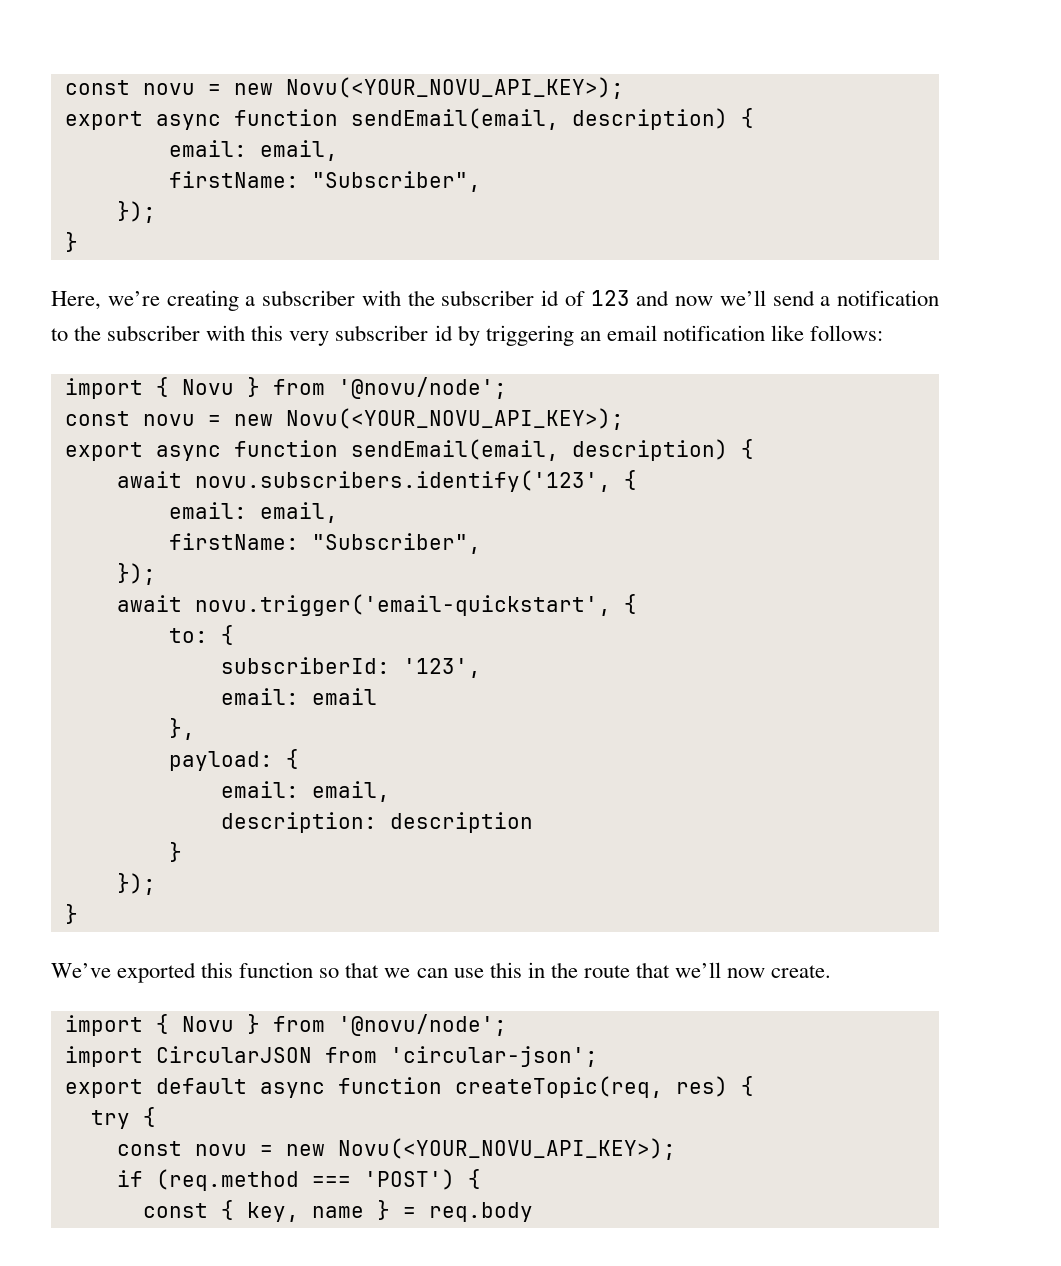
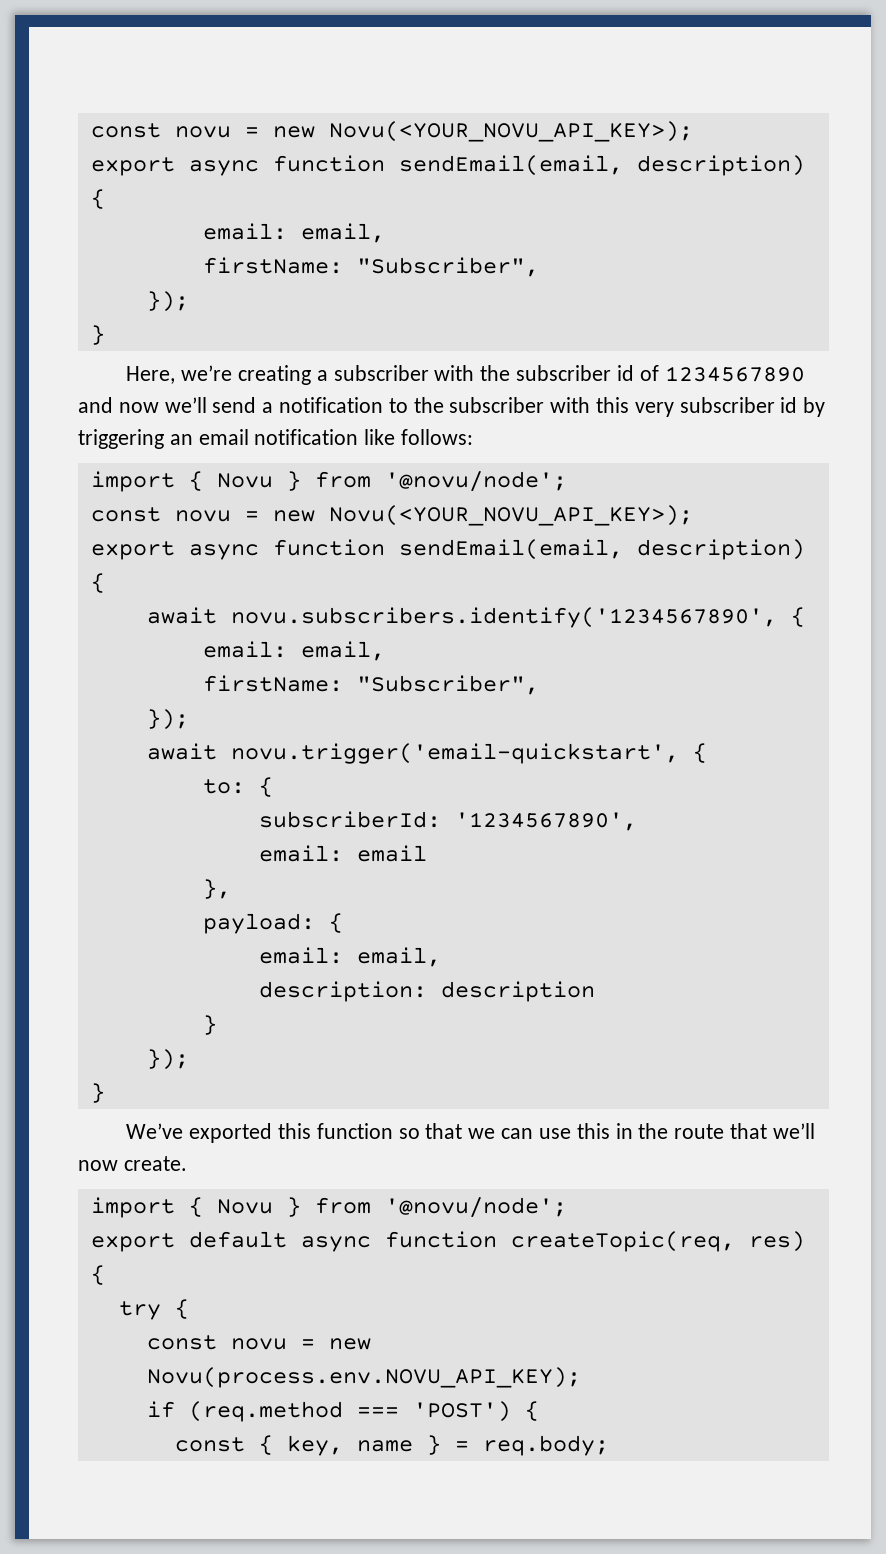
- Here, we’re creating a subscriber with the subscriber id of 123 and now we’ll send a notification to the subscriber with this very subscriber id by triggering an email notification like follows:
+ Here, we’re creating a subscriber with the subscriber id of 1234567890 and now we’ll send a notification to the subscriber with this very subscriber id by triggering an email notification like follows:
- await novu.subscribers.identify('123', {
+ await novu.subscribers.identify('1234567890', {
- subscriberId: '123',
+ subscriberId: '1234567890',
- import CircularJSON from 'circular-json';
  try {
- const novu = new Novu(<YOUR_NOVU_API_KEY>);
+ const novu = new Novu(process.env.NOVU_API_KEY);
- const { key, name } = req.body
+ const { key, name } = req.body;

